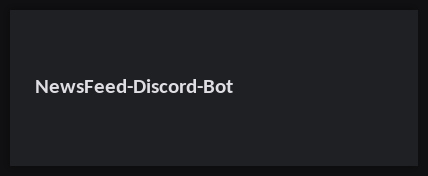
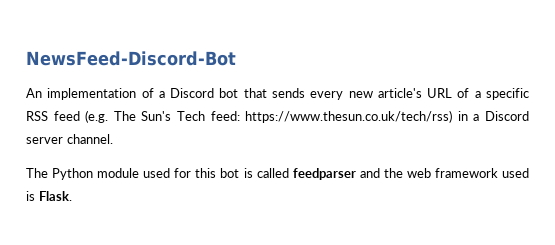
+ An implementation of a Discord bot that sends every new article's URL of a specific RSS feed (e.g. The Sun's Tech feed: https://www.thesun.co.uk/tech/rss) in a Discord server channel.
+ The Python module used for this bot is called feedparser and the web framework used is Flask.

